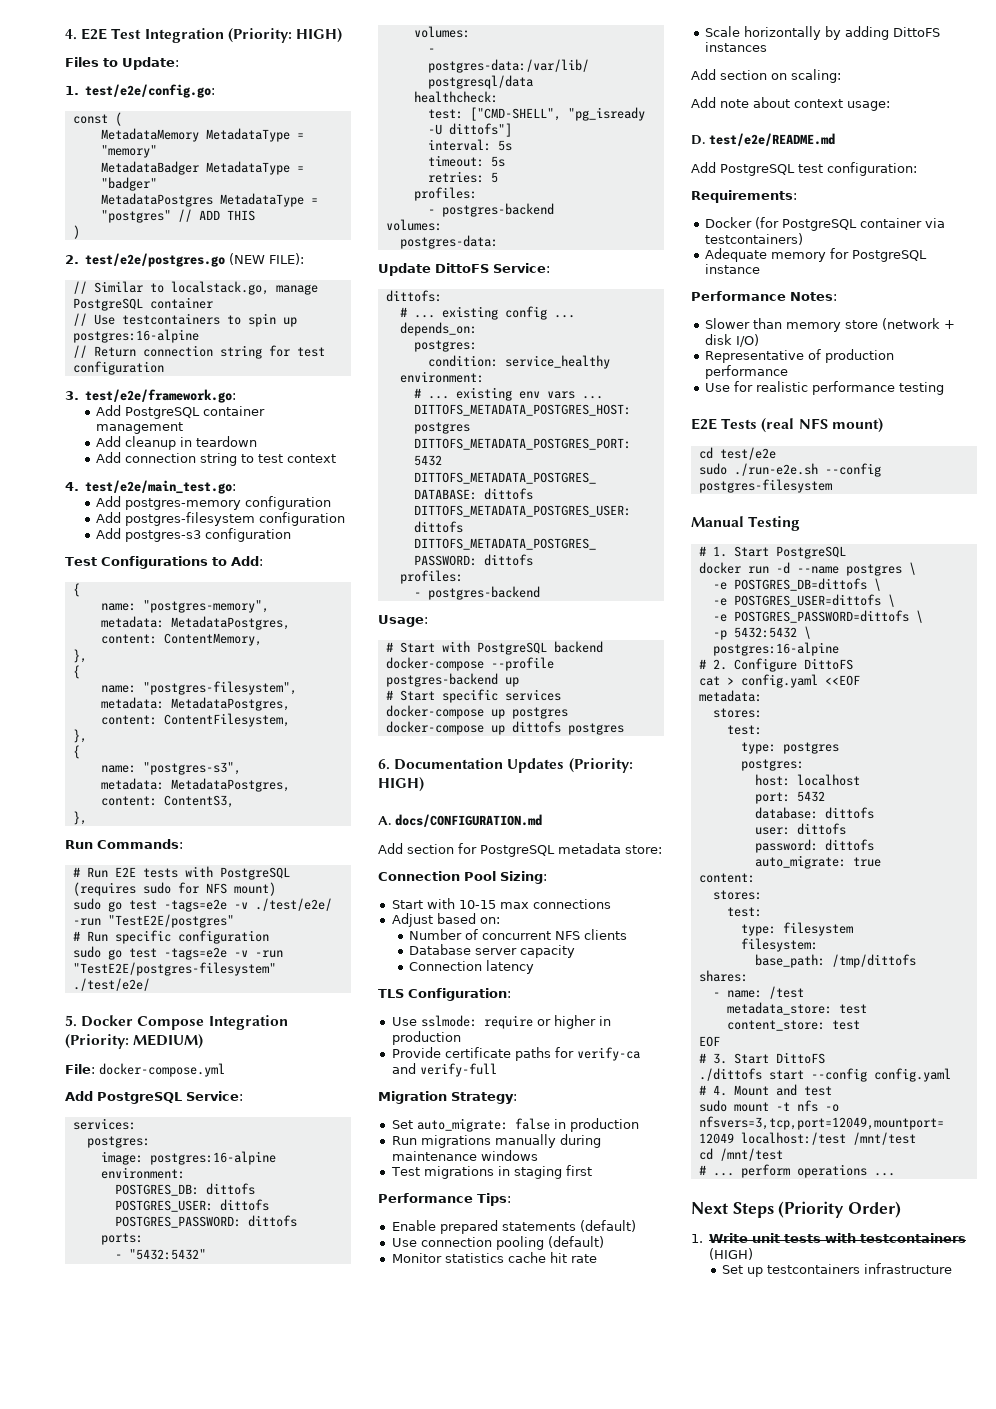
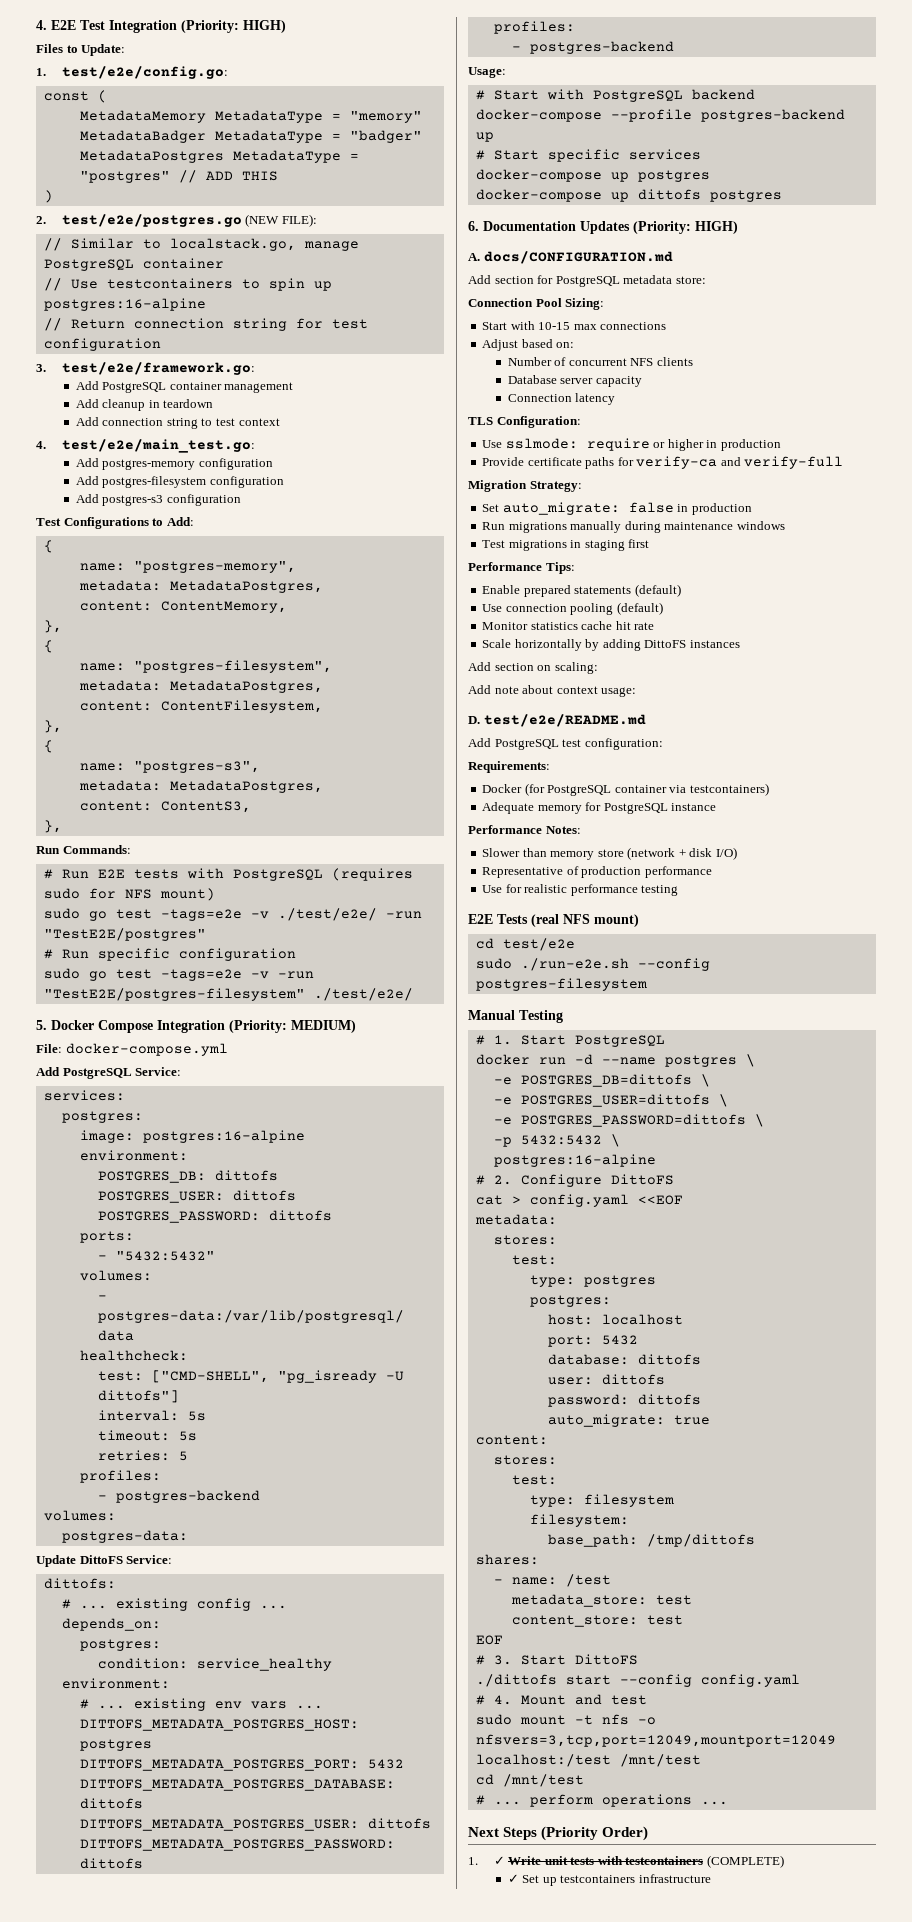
- 1. Write unit tests with testcontainers (HIGH)
- Set up testcontainers infrastructure
+ 1. ✓ Write unit tests with testcontainers (COMPLETE)
+ ✓ Set up testcontainers infrastructure

